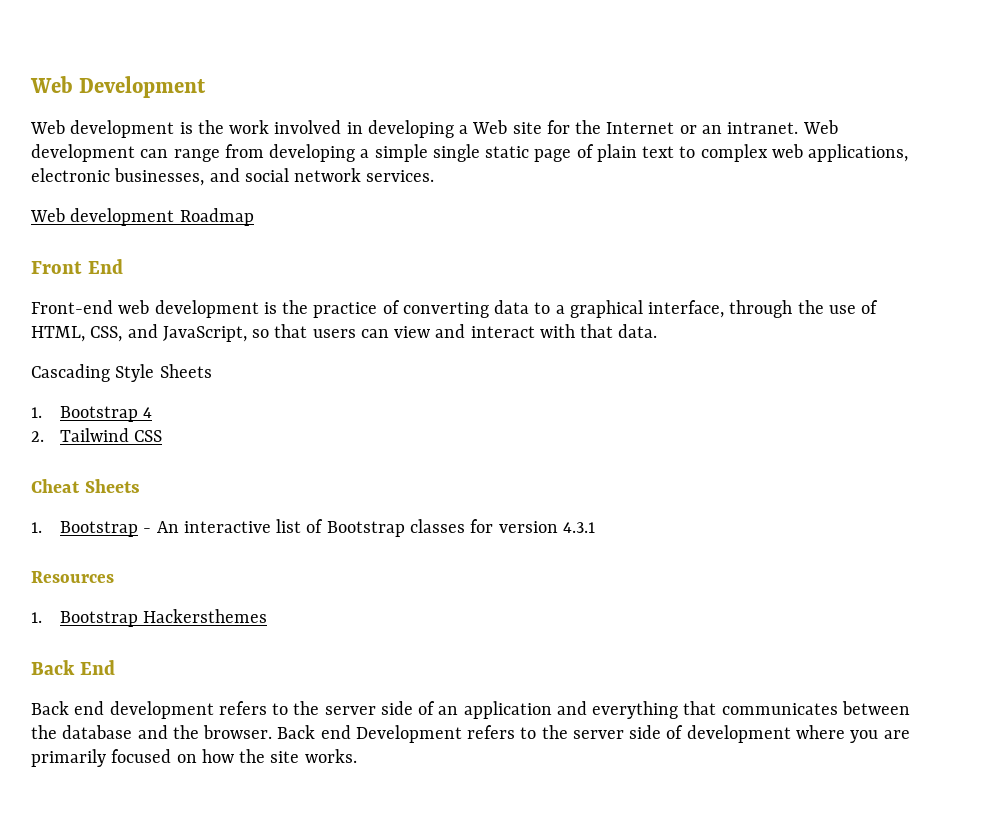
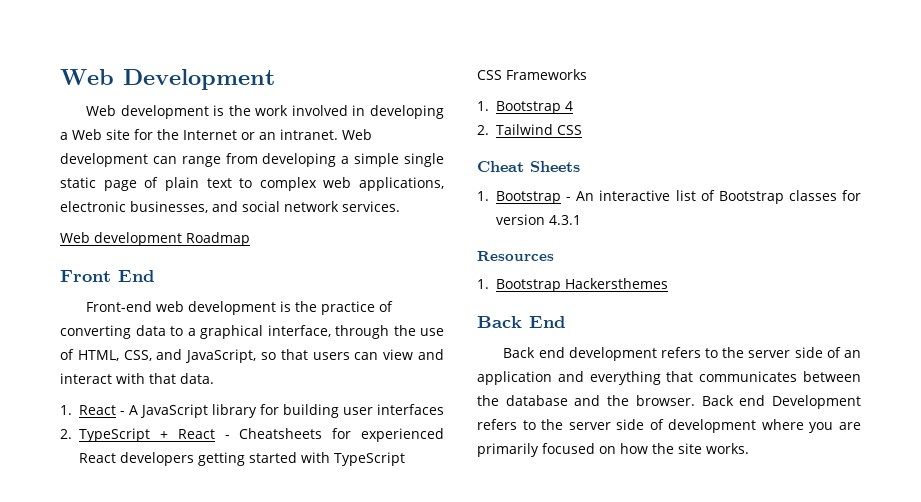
- Cascading Style Sheets
+ 1. React - A JavaScript library for building user interfaces
+ 2. TypeScript + React - Cheatsheets for experienced React developers getting started with TypeScript
+ CSS Frameworks

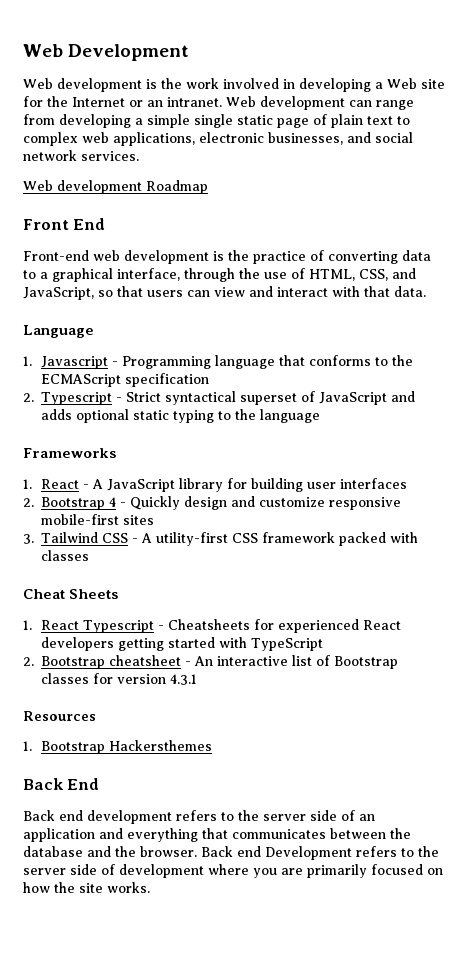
+ Language
+ 1. Javascript - Programming language that conforms to the ECMAScript specification
+ 2. Typescript - Strict syntactical superset of JavaScript and adds optional static typing to the language
+ Frameworks
- 2. TypeScript + React - Cheatsheets for experienced React developers getting started with TypeScript
+ 2. Bootstrap 4 - Quickly design and customize responsive mobile-first sites
+ 3. Tailwind CSS - A utility-first CSS framework packed with classes
+ Cheat Sheets
+ 1. React Typescript - Cheatsheets for experienced React developers getting started with TypeScript
- CSS Frameworks
- 1. Bootstrap 4
- 2. Tailwind CSS
- Cheat Sheets
- 1. Bootstrap - An interactive list of Bootstrap classes for version 4.3.1
+ 2. Bootstrap cheatsheet - An interactive list of Bootstrap classes for version 4.3.1

